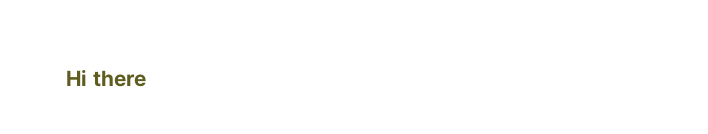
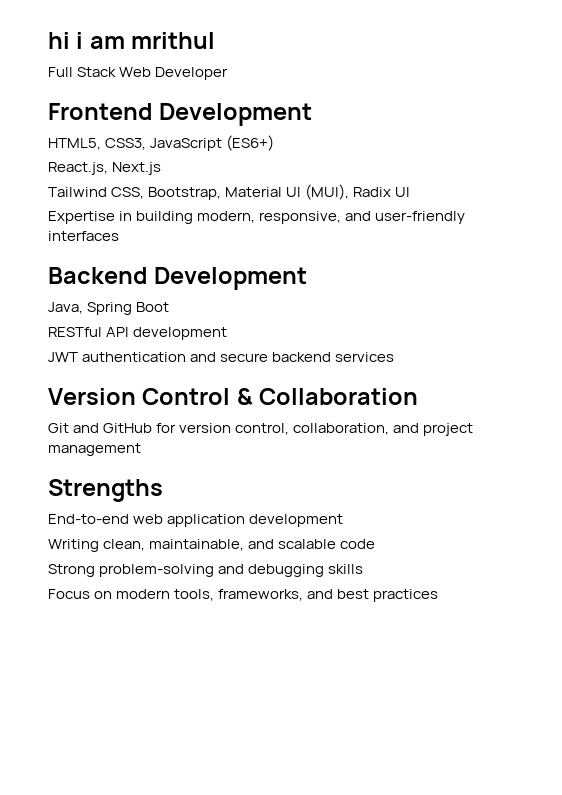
- Hi there
+ hi i am mrithul
+ Full Stack Web Developer
+ Frontend Development
+ HTML5, CSS3, JavaScript (ES6+)
+ React.js, Next.js
+ Tailwind CSS, Bootstrap, Material UI (MUI), Radix UI
+ Expertise in building modern, responsive, and user-friendly interfaces
+ Backend Development
+ Java, Spring Boot
+ RESTful API development
+ JWT authentication and secure backend services
+ Version Control & Collaboration
+ Git and GitHub for version control, collaboration, and project management
+ Strengths
+ End-to-end web application development
+ Writing clean, maintainable, and scalable code
+ Strong problem-solving and debugging skills
+ Focus on modern tools, frameworks, and best practices

